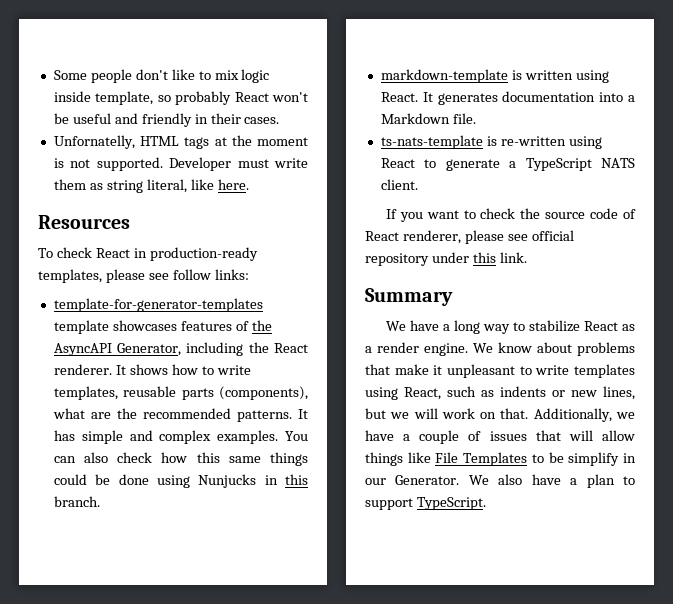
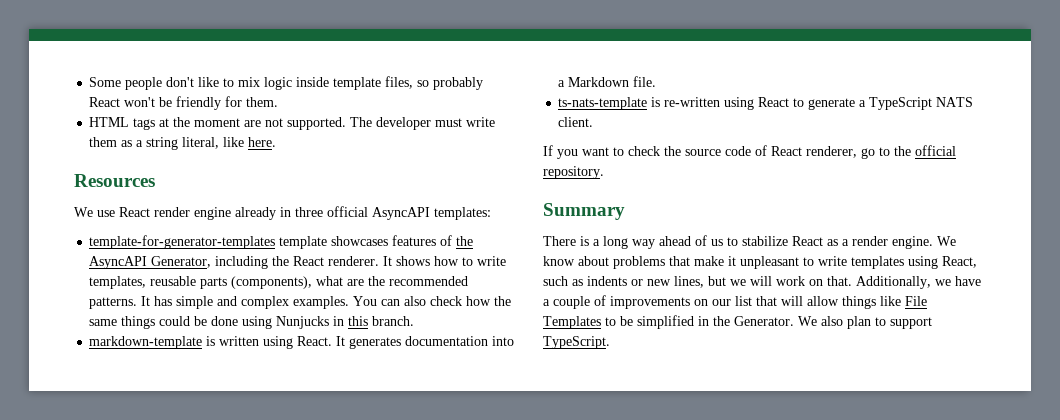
- Some people don't like to mix logic inside template, so probably React won't be useful and friendly in their cases.
- Unfornatelly, HTML tags at the moment is not supported.
+ Some people don't like to mix logic inside template files, so probably React won't be friendly for them.
+ HTML tags at the moment are not supported.
- Developer must write them as string literal, like here.
+ The developer must write them as a string literal, like here.
- To check React in production-ready templates, please see follow links:
+ We use React render engine already in three official AsyncAPI templates:
- You can also check how this same things could be done using Nunjucks in this branch.
+ You can also check how the same things could be done using Nunjucks in this branch.
- If you want to check the source code of React renderer, please see official repository under this link.
+ If you want to check the source code of React renderer, go to the official repository.
- We have a long way to stabilize React as a render engine.
+ There is a long way ahead of us to stabilize React as a render engine.
- Additionally, we have a couple of issues that will allow things like File Templates to be simplify in our Generator.
+ Additionally, we have a couple of improvements on our list that will allow things like File Templates to be simplified in the Generator.
- We also have a plan to support TypeScript.
+ We also plan to support TypeScript.

